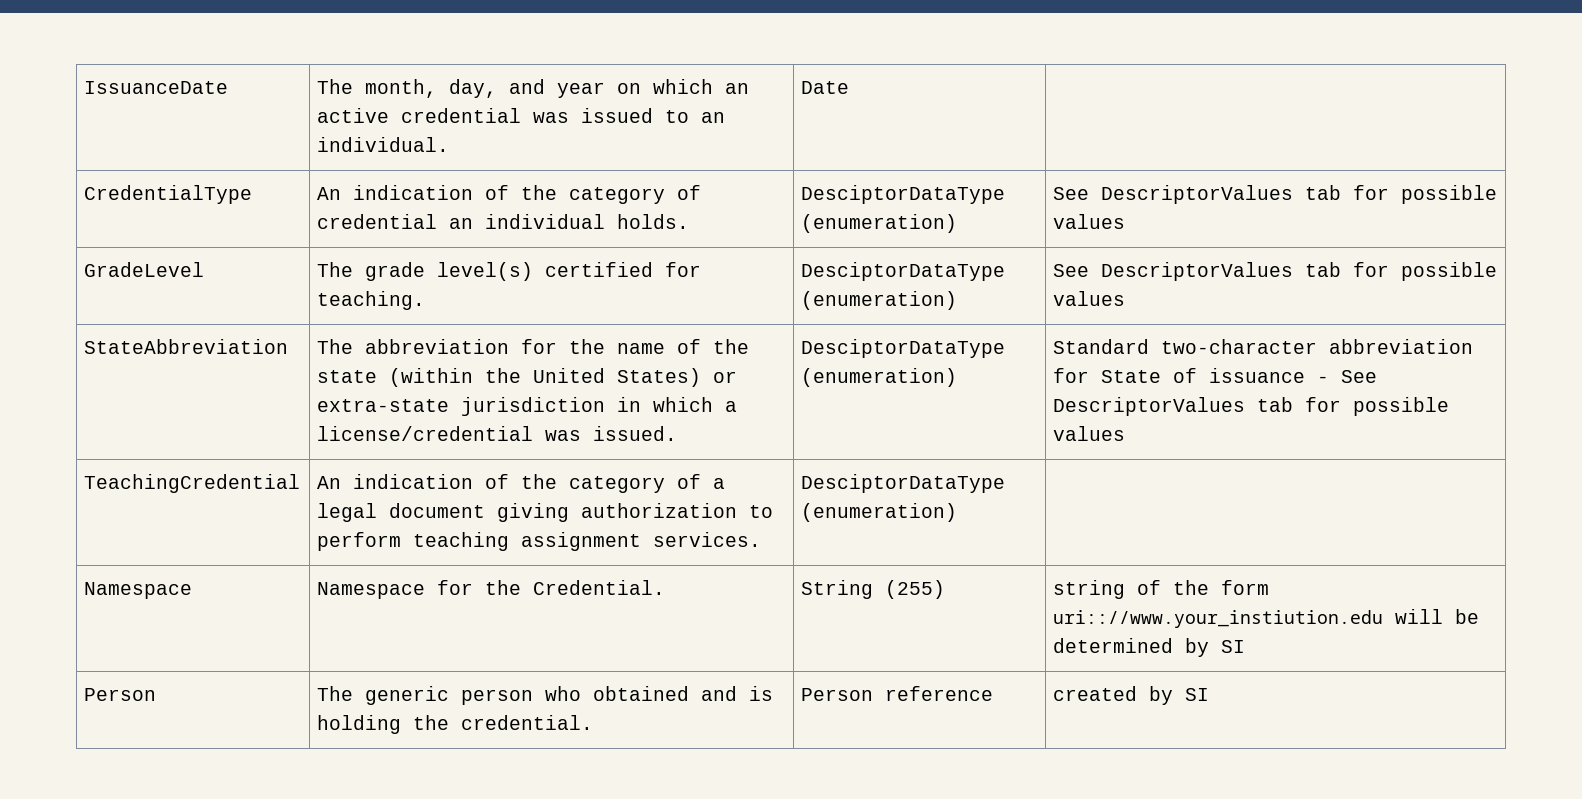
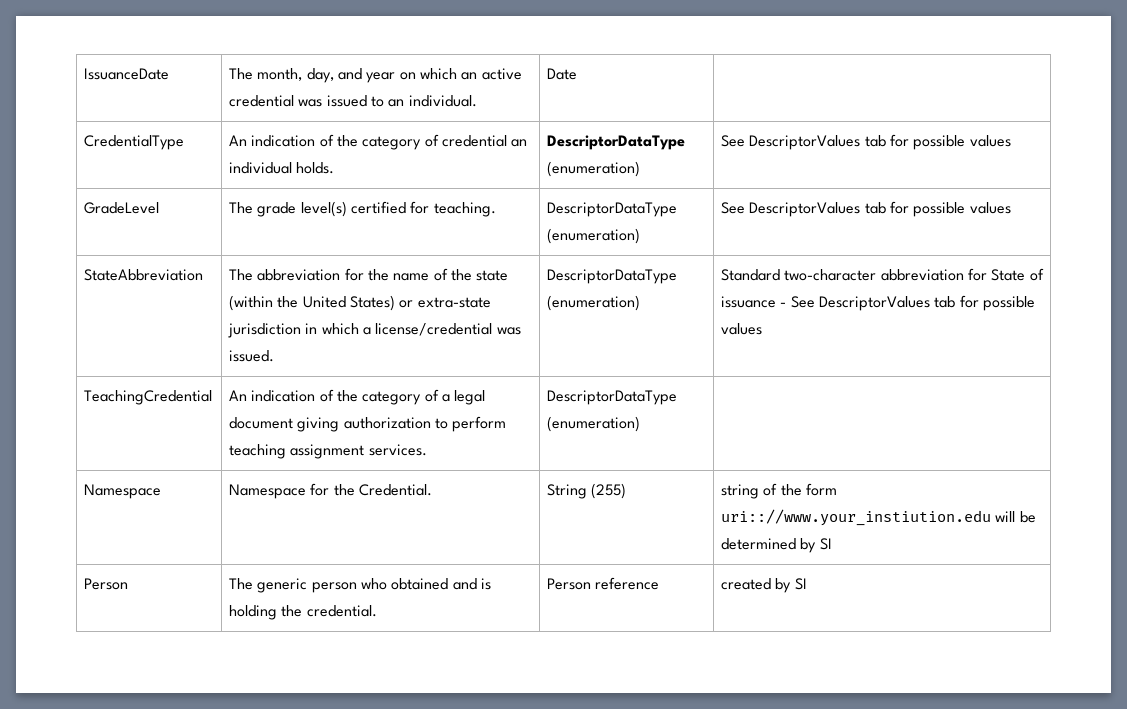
- CredentialType | An indication of the category of credential an individual holds. | DesciptorDataType (enumeration) | See DescriptorValues tab for possible values
+ CredentialType | An indication of the category of credential an individual holds. | DescriptorDataType (enumeration) | See DescriptorValues tab for possible values
- GradeLevel | The grade level(s) certified for teaching. | DesciptorDataType (enumeration) | See DescriptorValues tab for possible values
+ GradeLevel | The grade level(s) certified for teaching. | DescriptorDataType (enumeration) | See DescriptorValues tab for possible values
- StateAbbreviation | The abbreviation for the name of the state (within the United States) or extra-state jurisdiction in which a license/credential was issued. | DesciptorDataType (enumeration) | Standard two-character abbreviation for State of issuance - See DescriptorValues tab for possible values
+ StateAbbreviation | The abbreviation for the name of the state (within the United States) or extra-state jurisdiction in which a license/credential was issued. | DescriptorDataType (enumeration) | Standard two-character abbreviation for State of issuance - See DescriptorValues tab for possible values
- TeachingCredential | An indication of the category of a legal document giving authorization to perform teaching assignment services. | DesciptorDataType (enumeration) |
+ TeachingCredential | An indication of the category of a legal document giving authorization to perform teaching assignment services. | DescriptorDataType (enumeration) |

